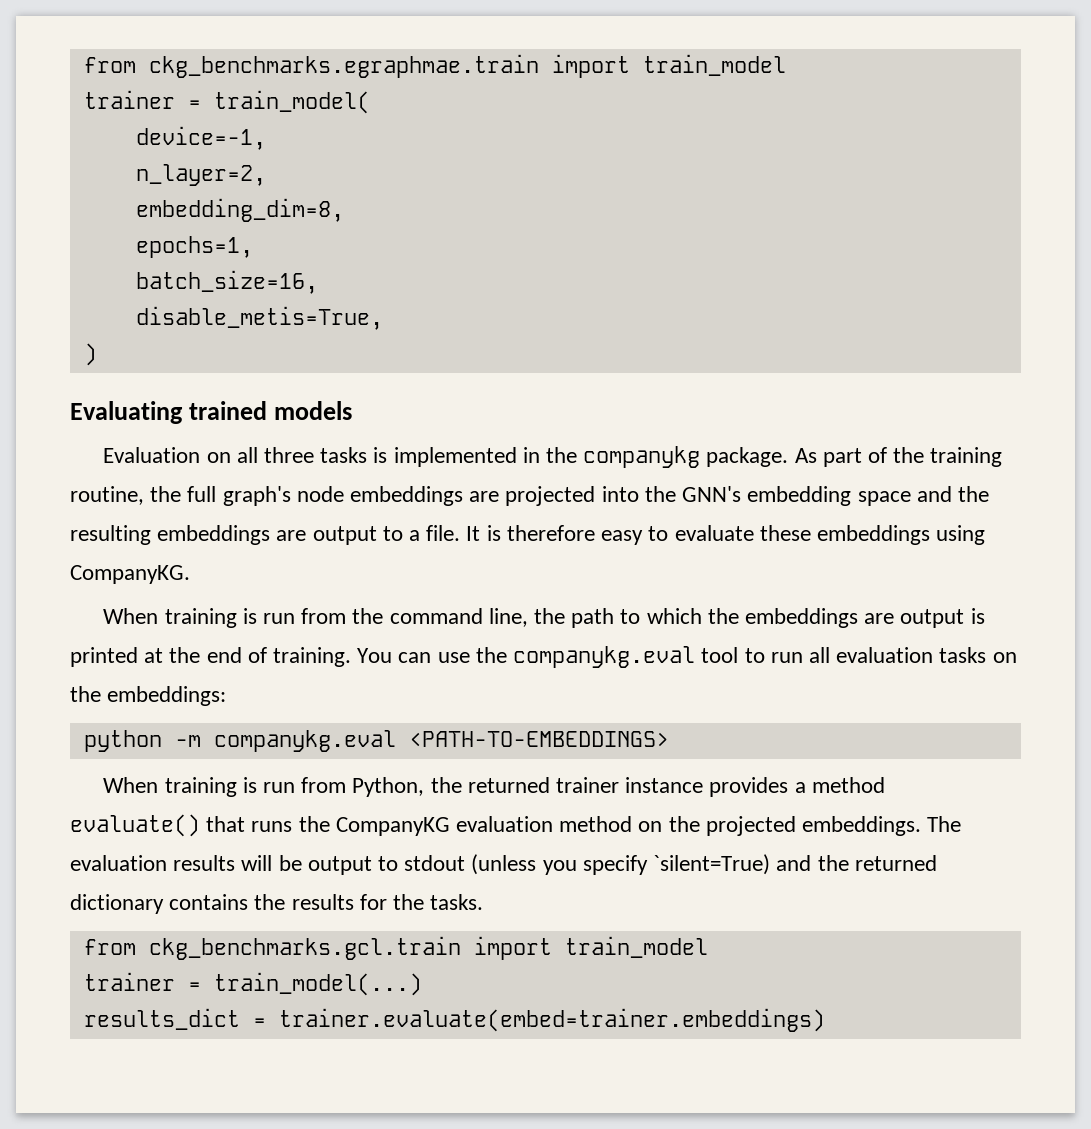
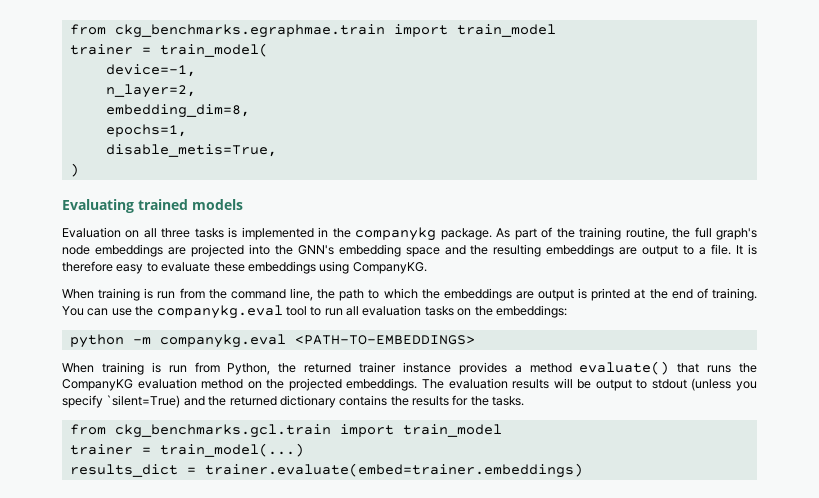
- batch_size=16,

